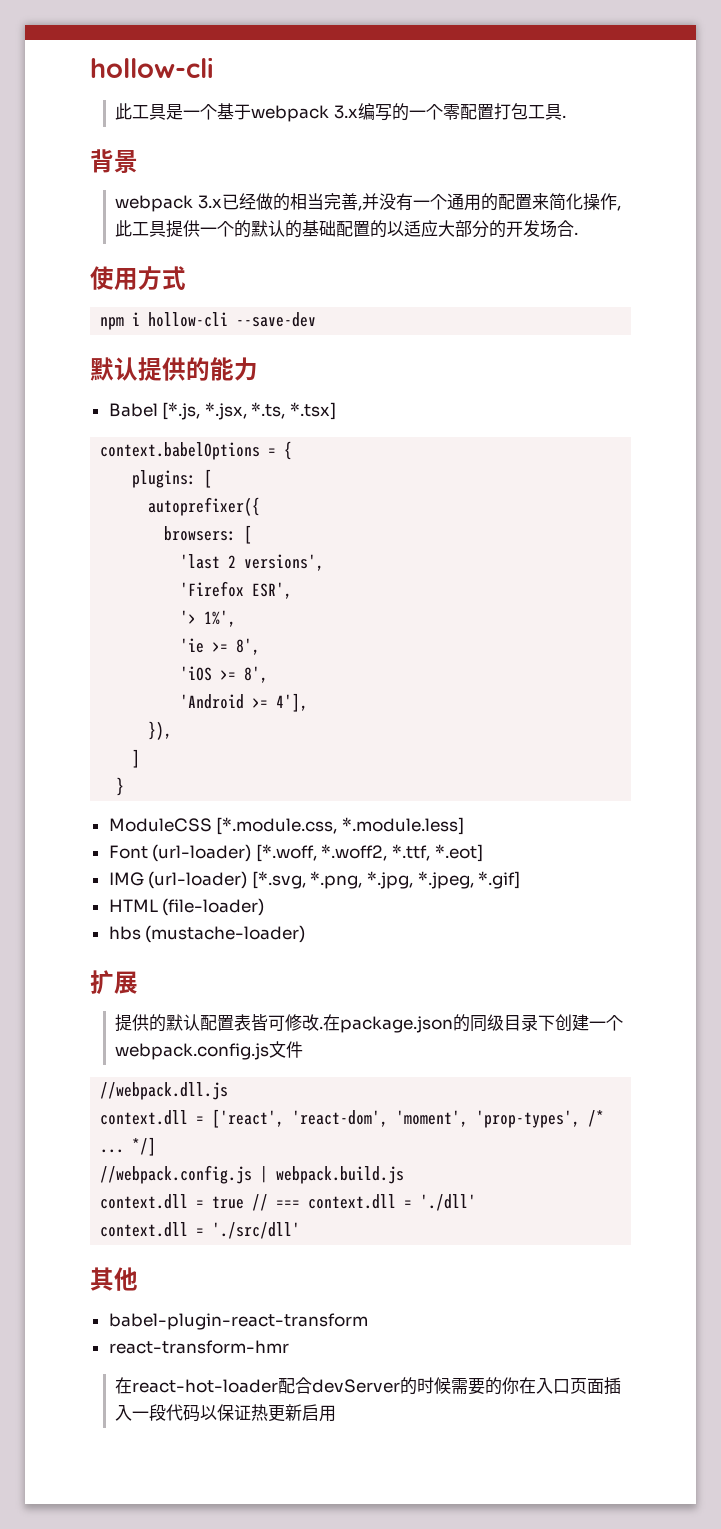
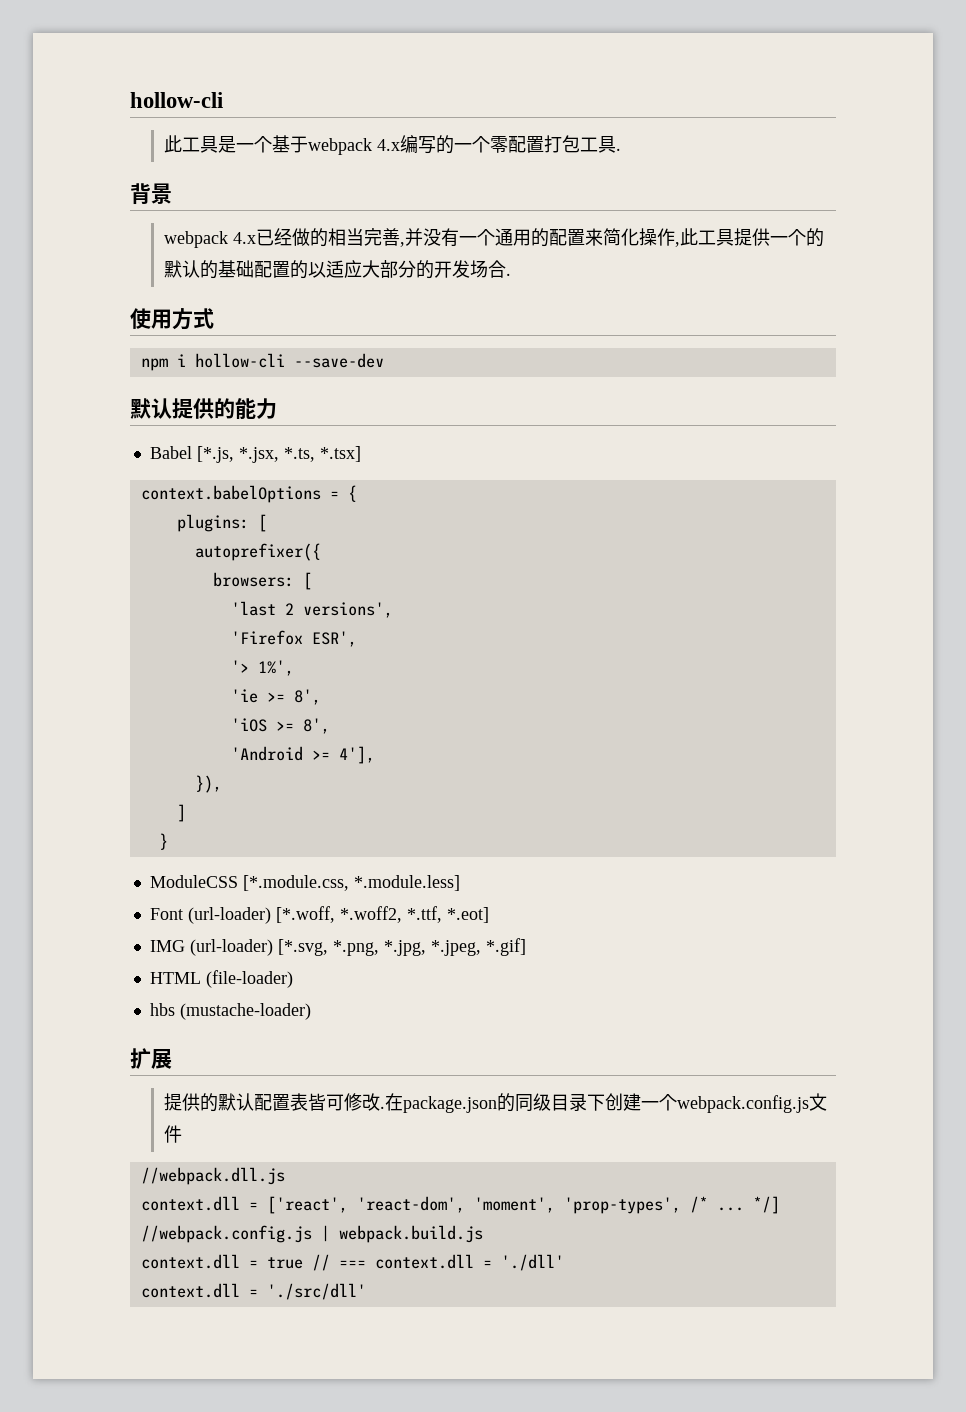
- 此工具是一个基于webpack 3.x编写的一个零配置打包工具.
+ 此工具是一个基于webpack 4.x编写的一个零配置打包工具.
- webpack 3.x已经做的相当完善,并没有一个通用的配置来简化操作,此工具提供一个的默认的基础配置的以适应大部分的开发场合.
+ webpack 4.x已经做的相当完善,并没有一个通用的配置来简化操作,此工具提供一个的默认的基础配置的以适应大部分的开发场合.
- 其他
- babel-plugin-react-transform
- react-transform-hmr
- 在react-hot-loader配合devServer的时候需要的你在入口页面插入一段代码以保证热更新启用

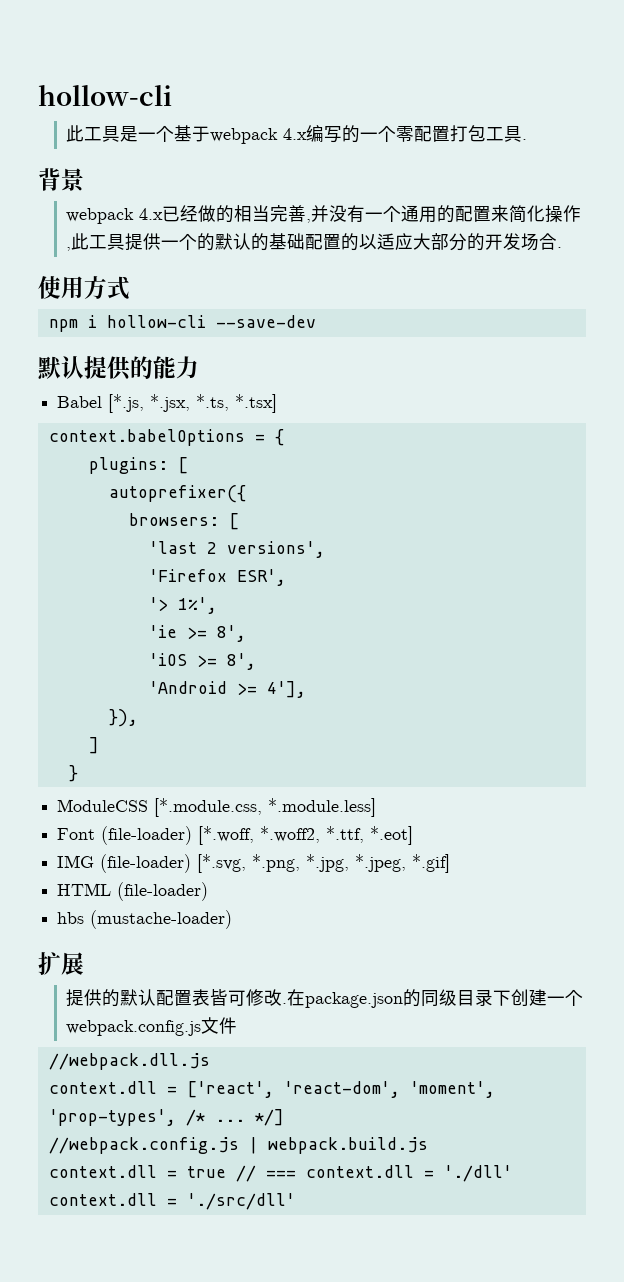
- Font (url-loader) [*.woff, *.woff2, *.ttf, *.eot]
+ Font (file-loader) [*.woff, *.woff2, *.ttf, *.eot]
- IMG (url-loader) [*.svg, *.png, *.jpg, *.jpeg, *.gif]
+ IMG (file-loader) [*.svg, *.png, *.jpg, *.jpeg, *.gif]

